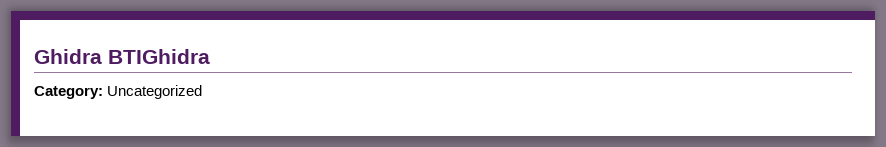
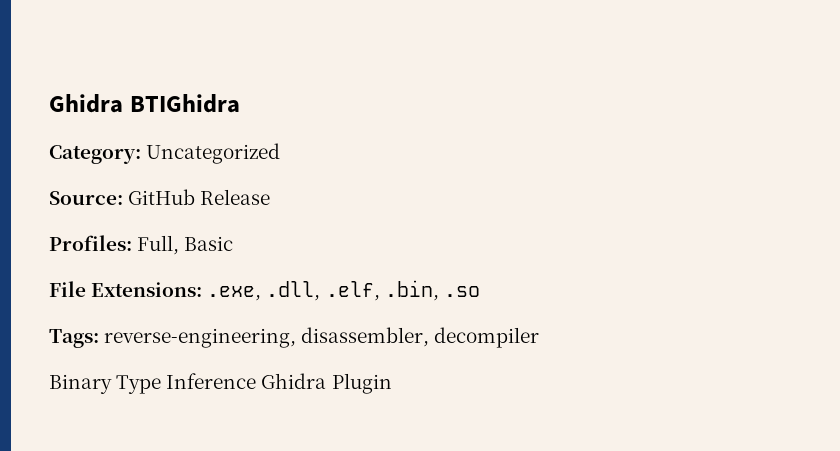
+ Source: GitHub Release
+ Profiles: Full, Basic
+ File Extensions: .exe, .dll, .elf, .bin, .so
+ Tags: reverse-engineering, disassembler, decompiler
+ Binary Type Inference Ghidra Plugin

